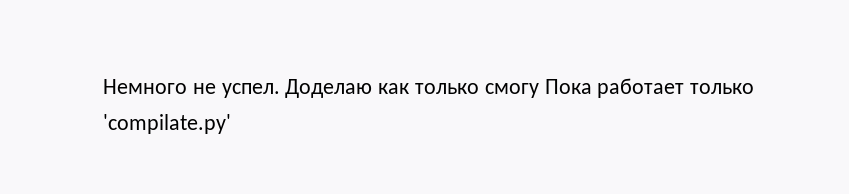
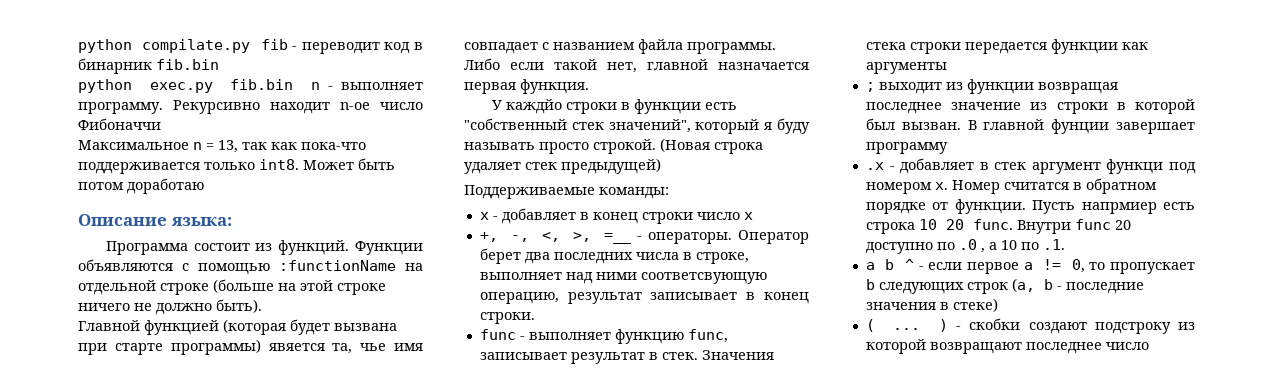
- Немного не успел. Доделаю как только смогу Пока работает только 'compilate.py'
+ python compilate.py fib - переводит код в бинарник fib.bin
+ python exec.py fib.bin n - выполняет программу. Рекурсивно находит n-ое число Фибоначчи
+ Максимальное n = 13, так как пока-что поддерживается только int8. Может быть потом доработаю
+ Описание языка:
+ Программа состоит из функций. Функции объявляются с помощью :functionName на отдельной строке (больше на этой строке ничего не должно быть).
+ Главной функцией (которая будет вызвана при старте программы) явяется та, чье имя совпадает с названием файла программы. Либо если такой нет, главной назначается первая функция.
+ У каждйо строки в функции есть "собственный стек значений", который я буду называть просто строкой. (Новая строка удаляет стек предыдущей)
+ Поддерживаемые команды:
+ x - добавляет в конец строки число x
+ +, -, <, >, =__ - операторы. Оператор берет два последних числа в строке, выполняет над ними соответсвующую операцию, результат записывает в конец строки.
+ func - выполняет функцию func, записывает результат в стек. Значения стека строки передается функции как аргументы
+ ; выходит из функции возвращая последнее значение из строки в которой был вызван. В главной фунции завершает программу
+ .x - добавляет в стек аргумент функци под номером x. Номер считатся в обратном порядке от функции. Пусть напрмиер есть строка 10 20 func. Внутри func 20 доступно по .0 , а 10 по .1.
+ a b ^ - если первое a != 0, то пропускает b следующих строк (a, b - последние значения в стеке)
+ ( ... ) - скобки создают подстроку из которой возвращают последнее число

